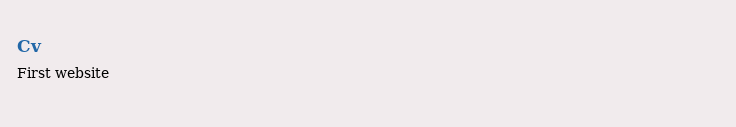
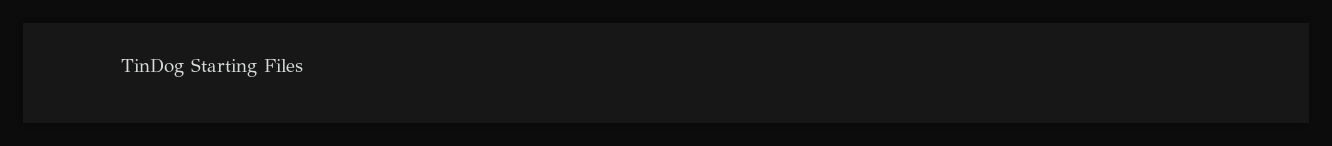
- Cv
- First website
+ TinDog Starting Files

